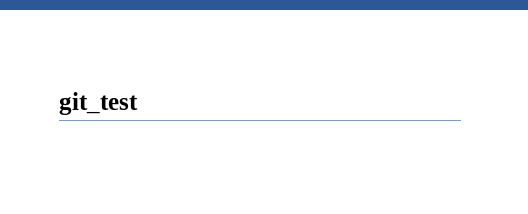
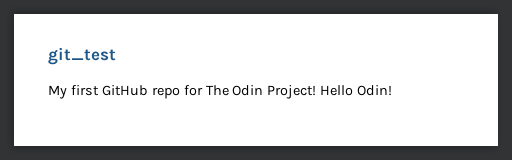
+ My first GitHub repo for The Odin Project! Hello Odin!

